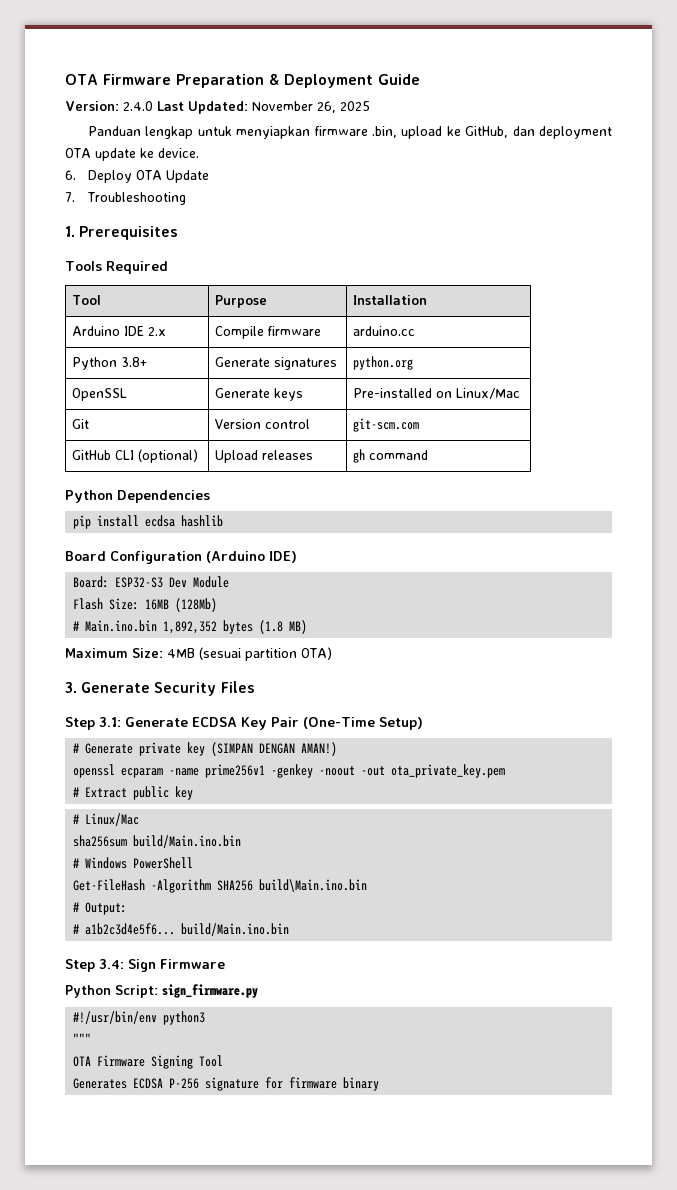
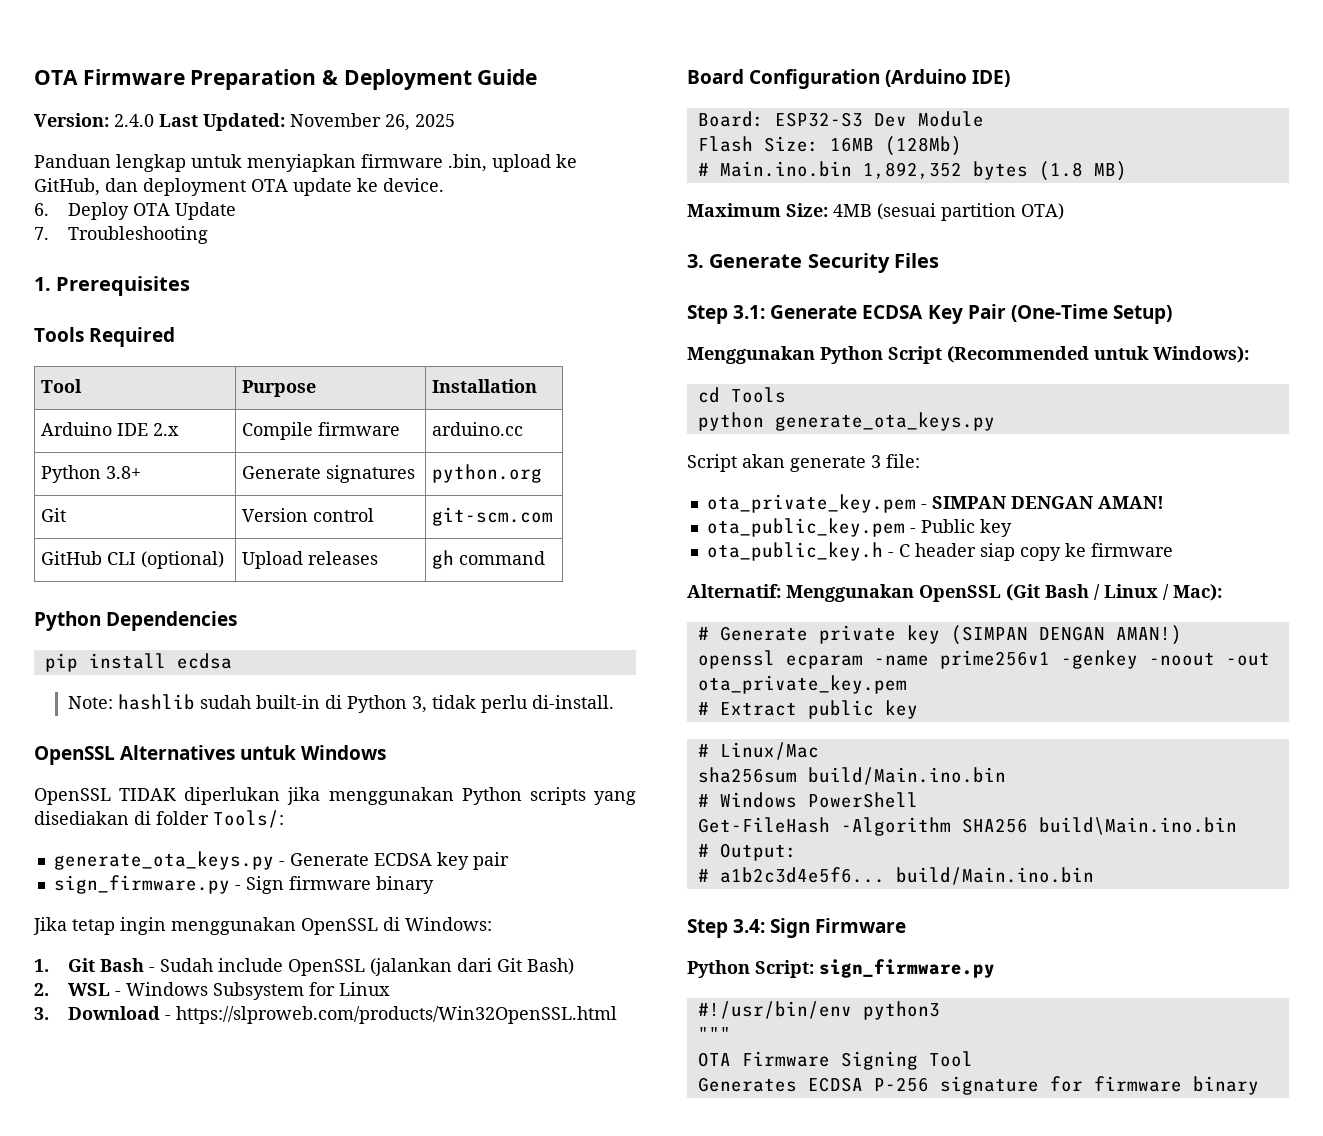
- OpenSSL | Generate keys | Pre-installed on Linux/Mac
- pip install ecdsa hashlib
+ pip install ecdsa
+ Note: hashlib sudah built-in di Python 3, tidak perlu di-install.
+ OpenSSL Alternatives untuk Windows
+ OpenSSL TIDAK diperlukan jika menggunakan Python scripts yang disediakan di folder Tools/:
+ generate_ota_keys.py - Generate ECDSA key pair
+ sign_firmware.py - Sign firmware binary
+ Jika tetap ingin menggunakan OpenSSL di Windows:
+ 1. Git Bash - Sudah include OpenSSL (jalankan dari Git Bash)
+ 2. WSL - Windows Subsystem for Linux
+ 3. Download - https://slproweb.com/products/Win32OpenSSL.html
+ Menggunakan Python Script (Recommended untuk Windows):
+ cd Tools
+ python generate_ota_keys.py
+ Script akan generate 3 file:
+ ota_private_key.pem - SIMPAN DENGAN AMAN!
+ ota_public_key.pem - Public key
+ ota_public_key.h - C header siap copy ke firmware
+ Alternatif: Menggunakan OpenSSL (Git Bash / Linux / Mac):

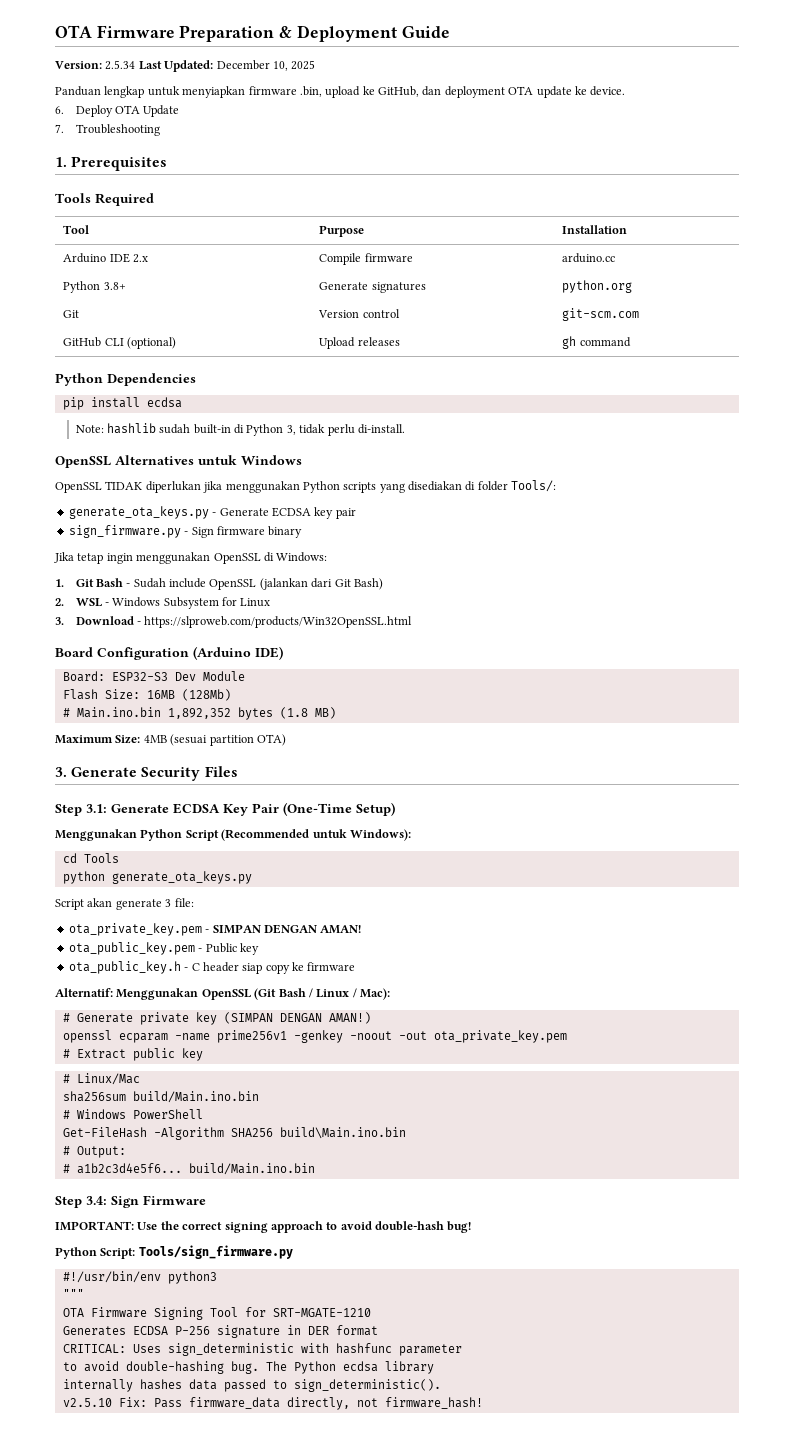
- Version: 2.4.0 Last Updated: November 26, 2025
+ Version: 2.5.34 Last Updated: December 10, 2025
+ IMPORTANT: Use the correct signing approach to avoid double-hash bug!
- Python Script: sign_firmware.py
+ Python Script: Tools/sign_firmware.py
- OTA Firmware Signing Tool
+ OTA Firmware Signing Tool for SRT-MGATE-1210
- Generates ECDSA P-256 signature for firmware binary
+ Generates ECDSA P-256 signature in DER format
+ CRITICAL: Uses sign_deterministic with hashfunc parameter
+ to avoid double-hashing bug. The Python ecdsa library
+ internally hashes data passed to sign_deterministic().
+ v2.5.10 Fix: Pass firmware_data directly, not firmware_hash!

